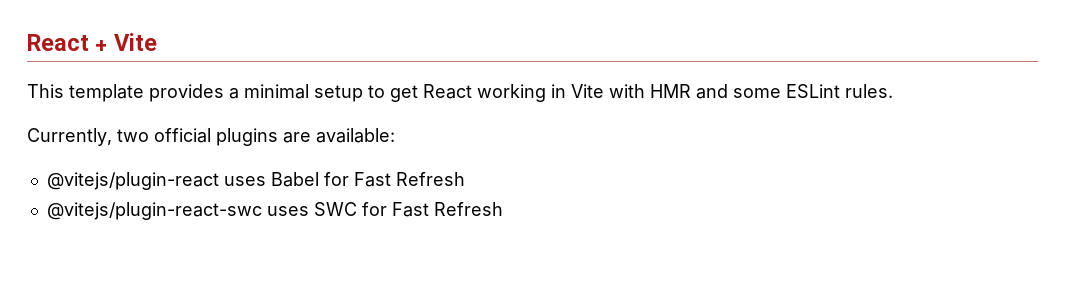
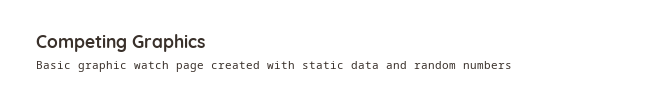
- React + Vite
- This template provides a minimal setup to get React working in Vite with HMR and some ESLint rules.
- Currently, two official plugins are available:
- @vitejs/plugin-react uses Babel for Fast Refresh
- @vitejs/plugin-react-swc uses SWC for Fast Refresh
+ Competing Graphics
+ Basic graphic watch page created with static data and random numbers

